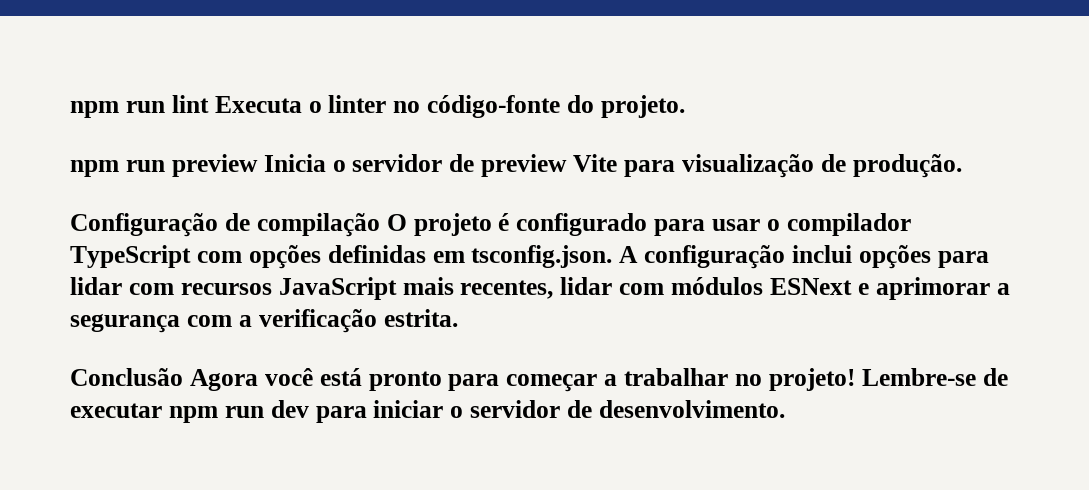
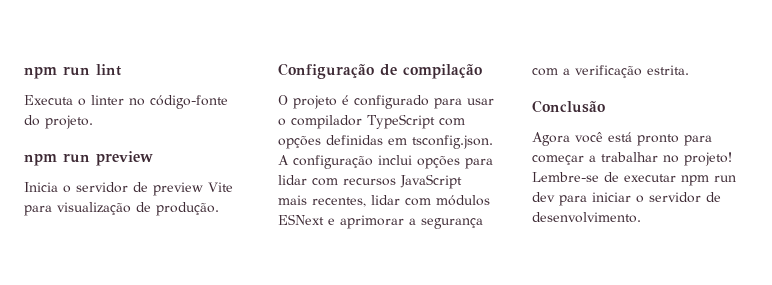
- npm run lint Executa o linter no código-fonte do projeto.
+ npm run lint
+ Executa o linter no código-fonte do projeto.
- npm run preview Inicia o servidor de preview Vite para visualização de produção.
+ npm run preview
+ Inicia o servidor de preview Vite para visualização de produção.
- Configuração de compilação O projeto é configurado para usar o compilador TypeScript com opções definidas em tsconfig.json. A configuração inclui opções para lidar com recursos JavaScript mais recentes, lidar com módulos ESNext e aprimorar a segurança com a verificação estrita.
+ Configuração de compilação
+ O projeto é configurado para usar o compilador TypeScript com opções definidas em tsconfig.json. A configuração inclui opções para lidar com recursos JavaScript mais recentes, lidar com módulos ESNext e aprimorar a segurança com a verificação estrita.
- Conclusão Agora você está pronto para começar a trabalhar no projeto!
+ Conclusão
+ Agora você está pronto para começar a trabalhar no projeto!

